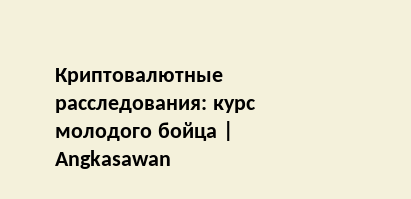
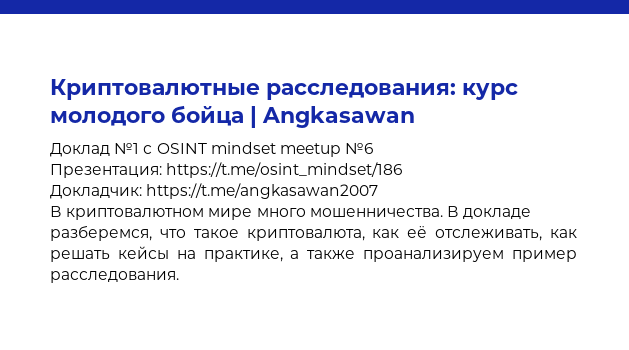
+ Доклад №1 с OSINT mindset meetup №6
+ Презентация: https://t.me/osint_mindset/186
+ Докладчик: https://t.me/angkasawan2007
+ В криптовалютном мире много мошенничества. В докладе разберемся, что такое криптовалюта, как её отслеживать, как решать кейсы на практике, а также проанализируем пример расследования.

